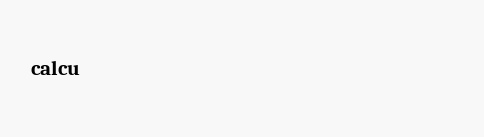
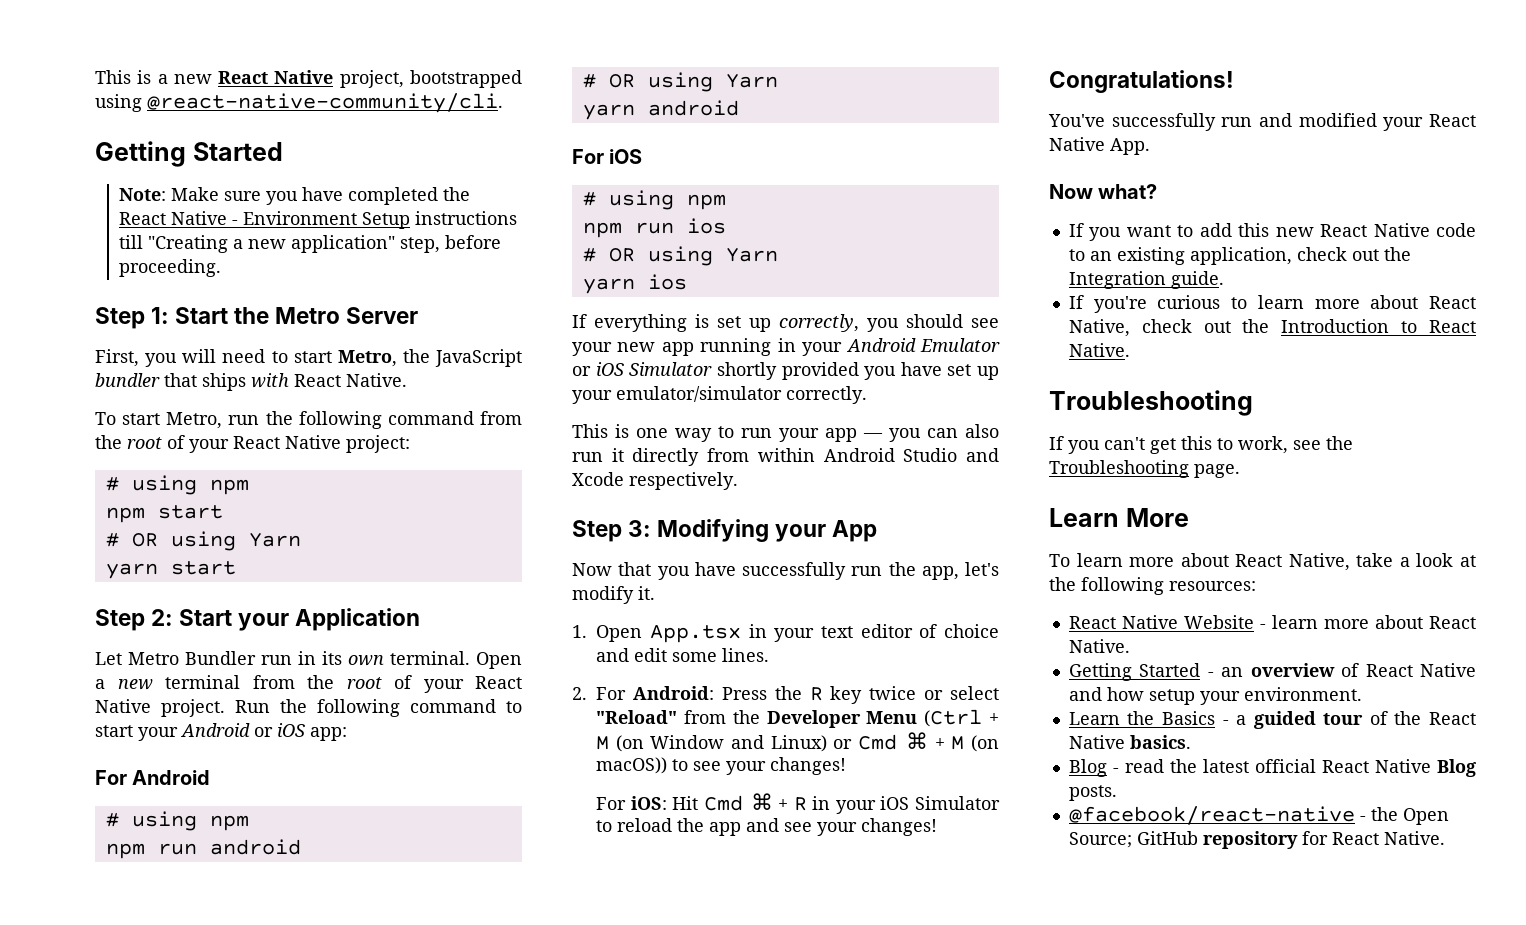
- calcu
+ This is a new React Native project, bootstrapped using @react-native-community/cli.
+ Getting Started
+ Note: Make sure you have completed the React Native - Environment Setup instructions till "Creating a new application" step, before proceeding.
+ Step 1: Start the Metro Server
+ First, you will need to start Metro, the JavaScript bundler that ships with React Native.
+ To start Metro, run the following command from the root of your React Native project:
+ # using npm
+ npm start
+ # OR using Yarn
+ yarn start
+ Step 2: Start your Application
+ Let Metro Bundler run in its own terminal. Open a new terminal from the root of your React Native project. Run the following command to start your Android or iOS app:
+ For Android
+ # using npm
+ npm run android
+ # OR using Yarn
+ yarn android
+ For iOS
+ # using npm
+ npm run ios
+ # OR using Yarn
+ yarn ios
+ If everything is set up correctly, you should see your new app running in your Android Emulator or iOS Simulator shortly provided you have set up your emulator/simulator correctly.
+ This is one way to run your app — you can also run it directly from within Android Studio and Xcode respectively.
+ Step 3: Modifying your App
+ Now that you have successfully run the app, let's modify it.
+ 1. Open App.tsx in your text editor of choice and edit some lines.
+ 2. For Android: Press the R key twice or select "Reload" from the Developer Menu (Ctrl + M (on Window and Linux) or Cmd ⌘ + M (on macOS)) to see your changes!
+ For iOS: Hit Cmd ⌘ + R in your iOS Simulator to reload the app and see your changes!
+ Congratulations!
+ You've successfully run and modified your React Native App.
+ Now what?
+ If you want to add this new React Native code to an existing application, check out the Integration guide.
+ If you're curious to learn more about React Native, check out the Introduction to React Native.
+ Troubleshooting
+ If you can't get this to work, see the Troubleshooting page.
+ Learn More
+ To learn more about React Native, take a look at the following resources:
+ React Native Website - learn more about React Native.
+ Getting Started - an overview of React Native and how setup your environment.
+ Learn the Basics - a guided tour of the React Native basics.
+ Blog - read the latest official React Native Blog posts.
+ @facebook/react-native - the Open Source; GitHub repository for React Native.

